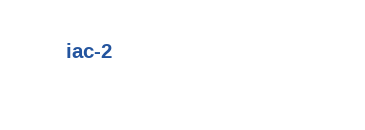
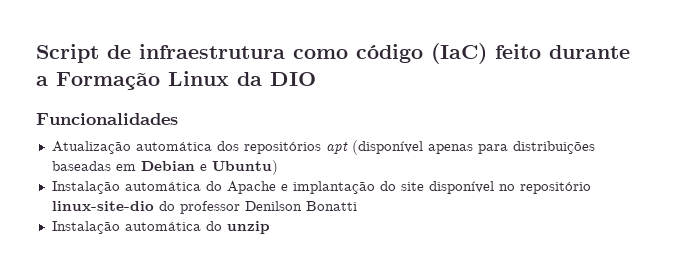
- iac-2
+ Script de infraestrutura como código (IaC) feito durante a Formação Linux da DIO
+ Funcionalidades
+ Atualização automática dos repositórios apt (disponível apenas para distribuições baseadas em Debian e Ubuntu)
+ Instalação automática do Apache e implantação do site disponível no repositório linux-site-dio do professor Denilson Bonatti
+ Instalação automática do unzip

